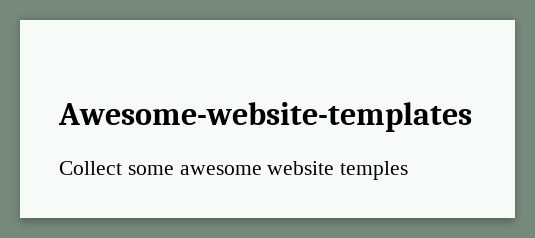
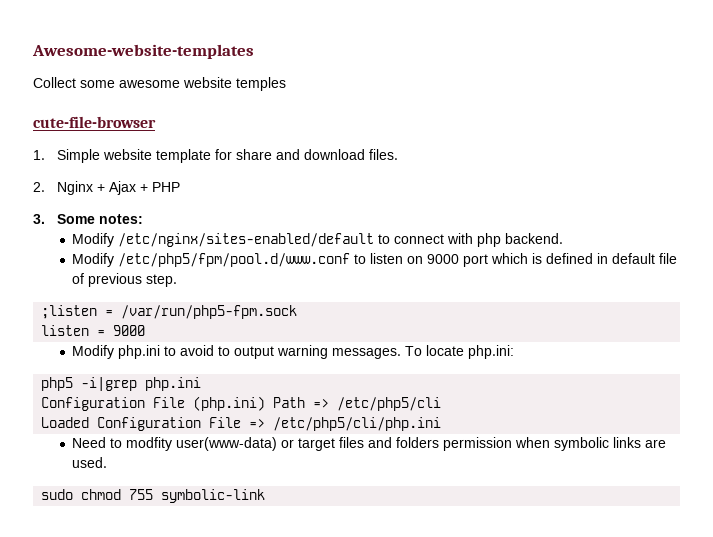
+ cute-file-browser
+ 1. Simple website template for share and download files.
+ 2. Nginx + Ajax + PHP
+ 3. Some notes:
+ Modify /etc/nginx/sites-enabled/default to connect with php backend.
+ Modify /etc/php5/fpm/pool.d/www.conf to listen on 9000 port which is defined in default file of previous step.
+ ;listen = /var/run/php5-fpm.sock
+ listen = 9000
+ Modify php.ini to avoid to output warning messages. To locate php.ini:
+ php5 -i|grep php.ini
+ Configuration File (php.ini) Path => /etc/php5/cli
+ Loaded Configuration File => /etc/php5/cli/php.ini
+ Need to modfity user(www-data) or target files and folders permission when symbolic links are used.
+ sudo chmod 755 symbolic-link

